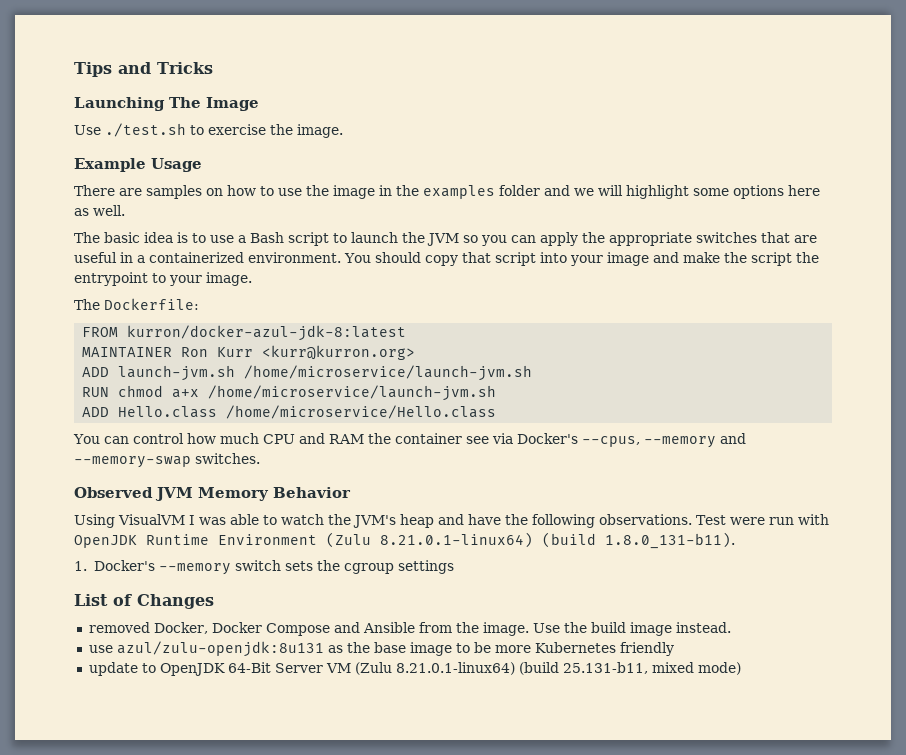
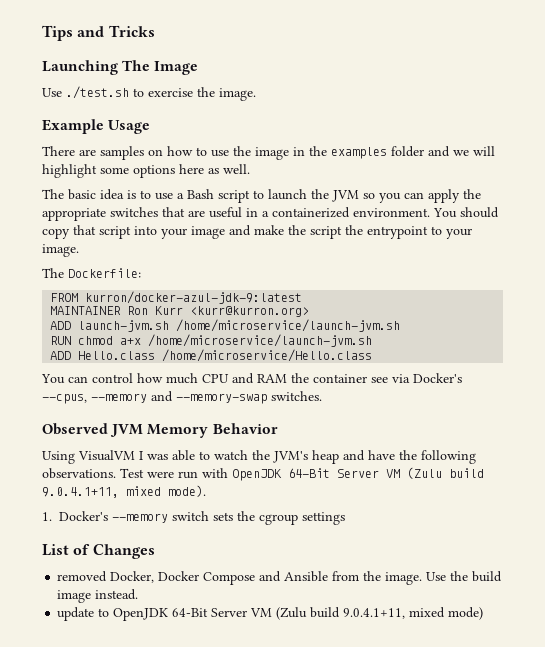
- FROM kurron/docker-azul-jdk-8:latest
+ FROM kurron/docker-azul-jdk-9:latest
- Test were run with OpenJDK Runtime Environment (Zulu 8.21.0.1-linux64) (build 1.8.0_131-b11).
+ Test were run with OpenJDK 64-Bit Server VM (Zulu build 9.0.4.1+11, mixed mode).
- use azul/zulu-openjdk:8u131 as the base image to be more Kubernetes friendly
- update to OpenJDK 64-Bit Server VM (Zulu 8.21.0.1-linux64) (build 25.131-b11, mixed mode)
+ update to OpenJDK 64-Bit Server VM (Zulu build 9.0.4.1+11, mixed mode)

